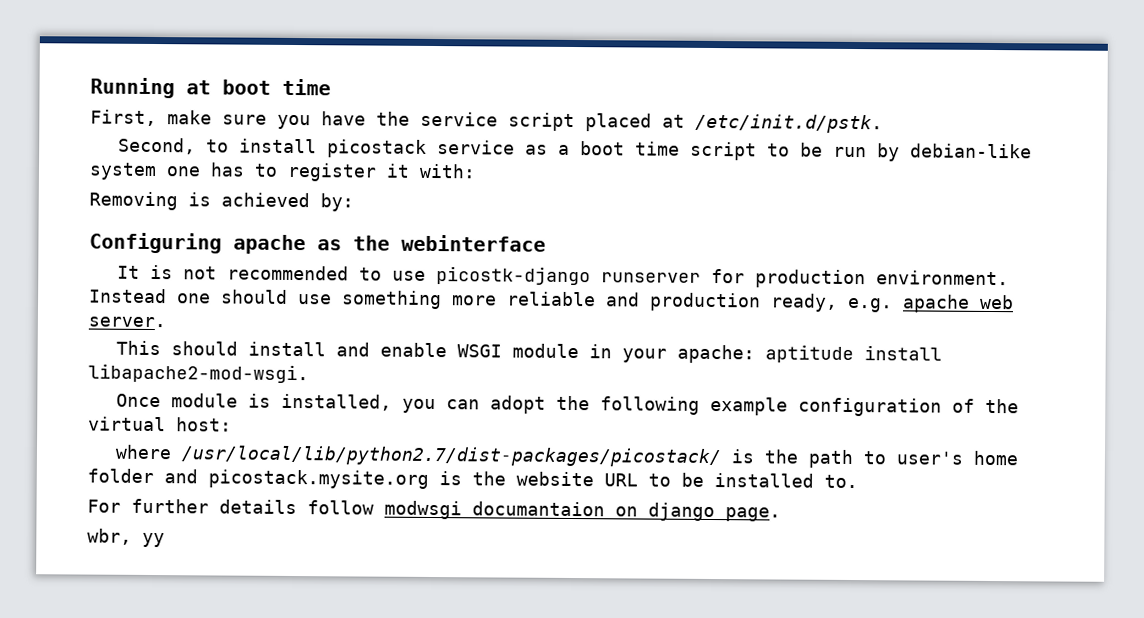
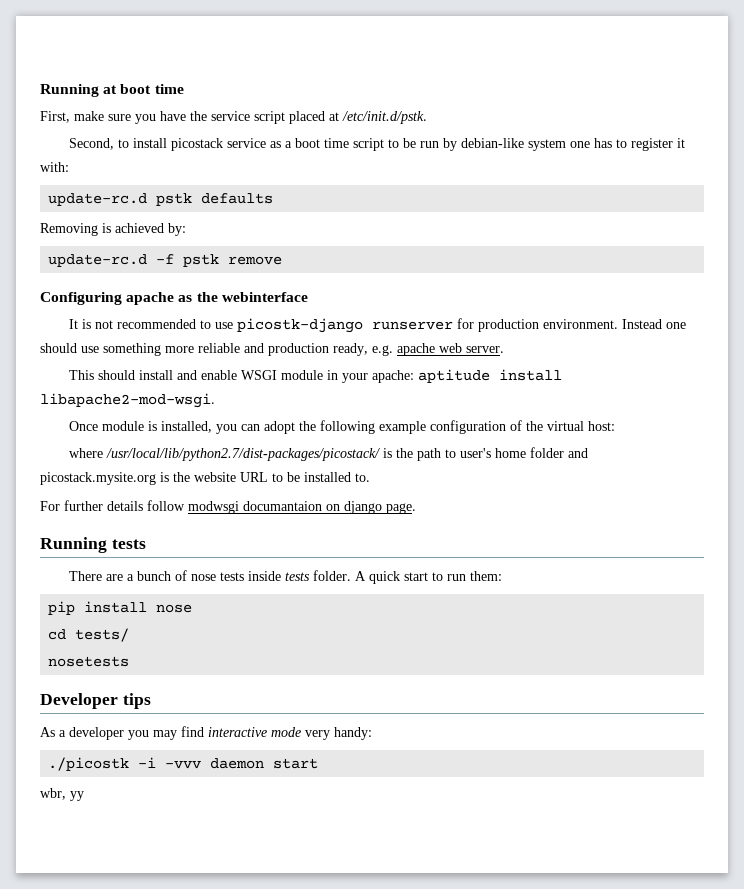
+ update-rc.d pstk defaults
+ update-rc.d -f pstk remove
+ Running tests
+ There are a bunch of nose tests inside tests folder. A quick start to run them:
+ pip install nose
+ cd tests/
+ nosetests
+ Developer tips
+ As a developer you may find interactive mode very handy:
+ ./picostk -i -vvv daemon start

